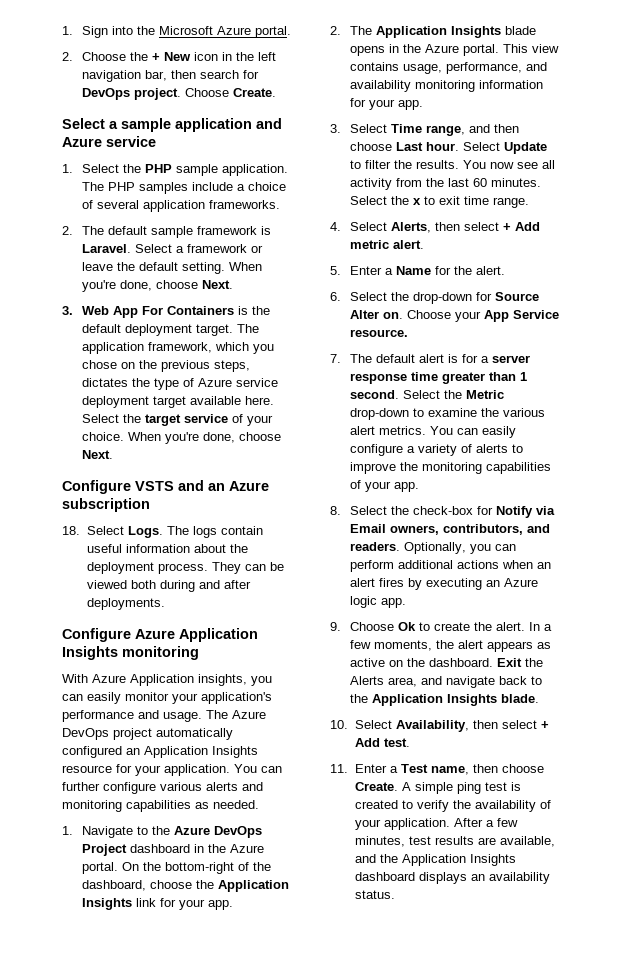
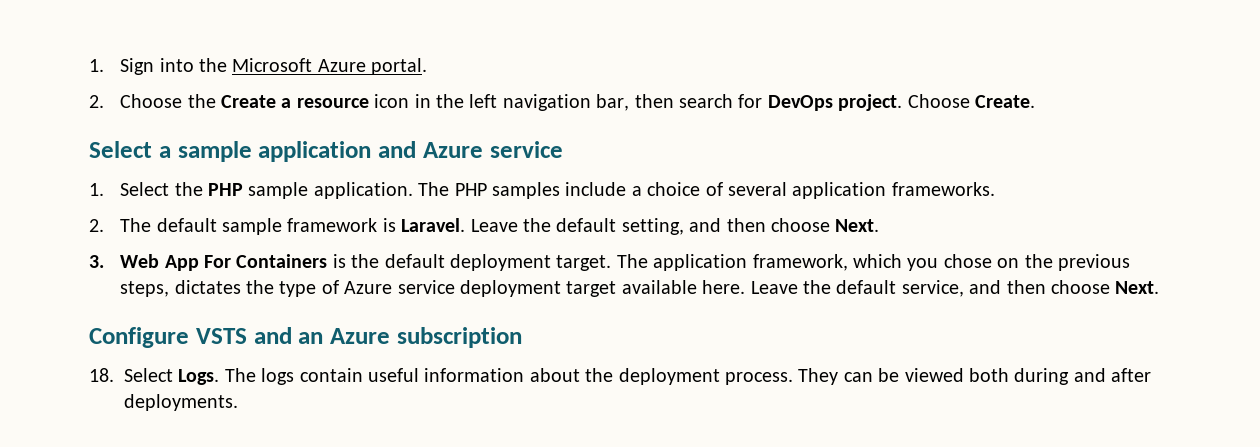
- 2. Choose the + New icon in the left navigation bar, then search for DevOps project.
+ 2. Choose the Create a resource icon in the left navigation bar, then search for DevOps project.
- Select a framework or leave the default setting. When you're done, choose Next.
+ Leave the default setting, and then choose Next.
- Select the target service of your choice. When you're done, choose Next.
+ Leave the default service, and then choose Next.
- Configure Azure Application Insights monitoring
- With Azure Application insights, you can easily monitor your application's performance and usage. The Azure DevOps project automatically configured an Application Insights resource for your application. You can further configure various alerts and monitoring capabilities as needed.
- 1. Navigate to the Azure DevOps Project dashboard in the Azure portal. On the bottom-right of the dashboard, choose the Application Insights link for your app.
- 2. The Application Insights blade opens in the Azure portal. This view contains usage, performance, and availability monitoring information for your app.
- 3. Select Time range, and then choose Last hour. Select Update to filter the results. You now see all activity from the last 60 minutes. Select the x to exit time range.
- 4. Select Alerts, then select + Add metric alert.
- 5. Enter a Name for the alert.
- 6. Select the drop-down for Source Alter on. Choose your App Service resource.
- 7. The default alert is for a server response time greater than 1 second. Select the Metric drop-down to examine the various alert metrics. You can easily configure a variety of alerts to improve the monitoring capabilities of your app.
- 8. Select the check-box for Notify via Email owners, contributors, and readers. Optionally, you can perform additional actions when an alert fires by executing an Azure logic app.
- 9. Choose Ok to create the alert. In a few moments, the alert appears as active on the dashboard. Exit the Alerts area, and navigate back to the Application Insights blade.
- 10. Select Availability, then select + Add test.
- 11. Enter a Test name, then choose Create. A simple ping test is created to verify the availability of your application. After a few minutes, test results are available, and the Application Insights dashboard displays an availability status.

